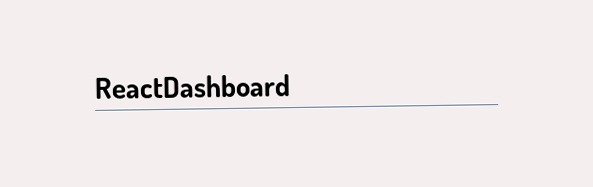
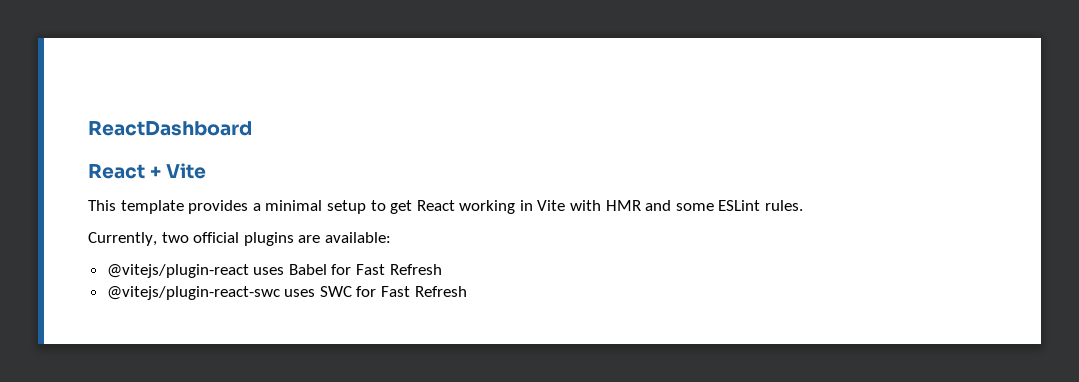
+ React + Vite
+ This template provides a minimal setup to get React working in Vite with HMR and some ESLint rules.
+ Currently, two official plugins are available:
+ @vitejs/plugin-react uses Babel for Fast Refresh
+ @vitejs/plugin-react-swc uses SWC for Fast Refresh

